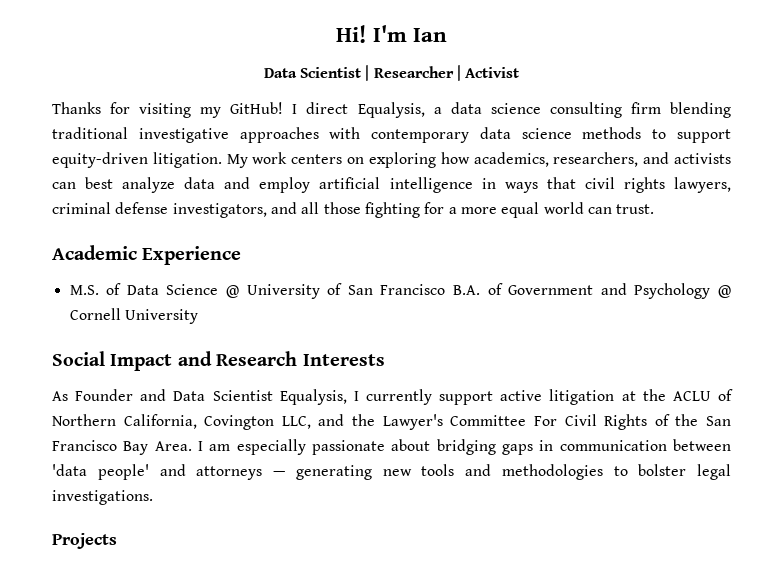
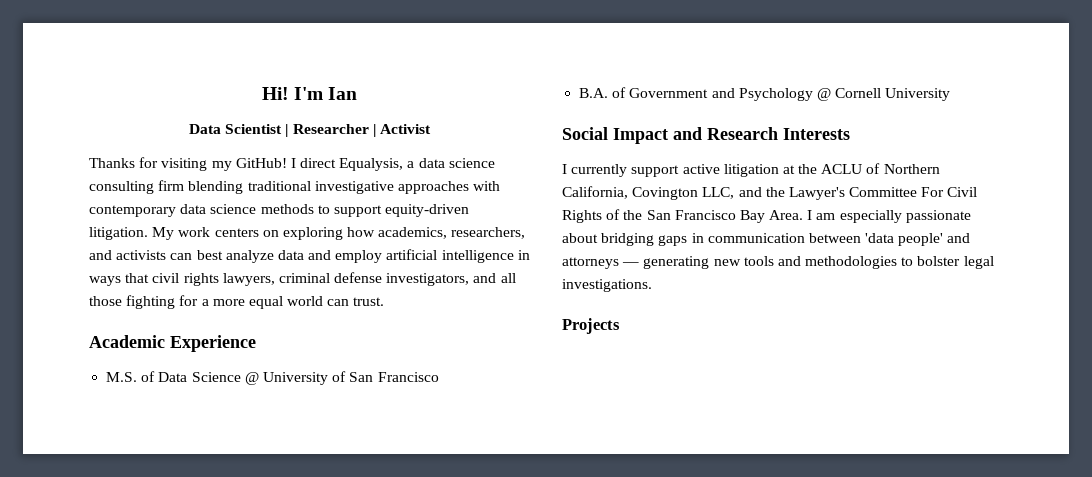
- M.S. of Data Science @ University of San Francisco B.A. of Government and Psychology @ Cornell University
+ M.S. of Data Science @ University of San Francisco
+ B.A. of Government and Psychology @ Cornell University
- As Founder and Data Scientist Equalysis, I currently support active litigation at the ACLU of Northern California, Covington LLC, and the Lawyer's Committee For Civil Rights of the San Francisco Bay Area.
+ I currently support active litigation at the ACLU of Northern California, Covington LLC, and the Lawyer's Committee For Civil Rights of the San Francisco Bay Area.

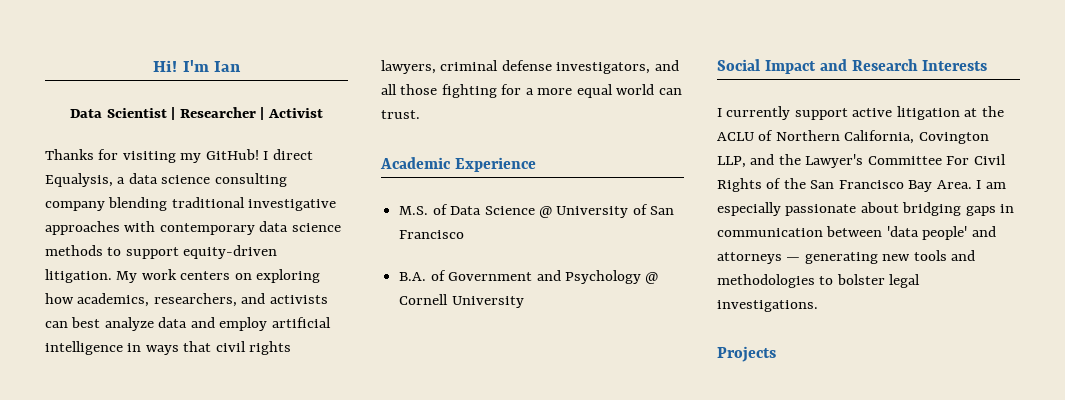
- I direct Equalysis, a data science consulting firm blending traditional investigative approaches with contemporary data science methods to support equity-driven litigation.
+ I direct Equalysis, a data science consulting company blending traditional investigative approaches with contemporary data science methods to support equity-driven litigation.
- I currently support active litigation at the ACLU of Northern California, Covington LLC, and the Lawyer's Committee For Civil Rights of the San Francisco Bay Area.
+ I currently support active litigation at the ACLU of Northern California, Covington LLP, and the Lawyer's Committee For Civil Rights of the San Francisco Bay Area.

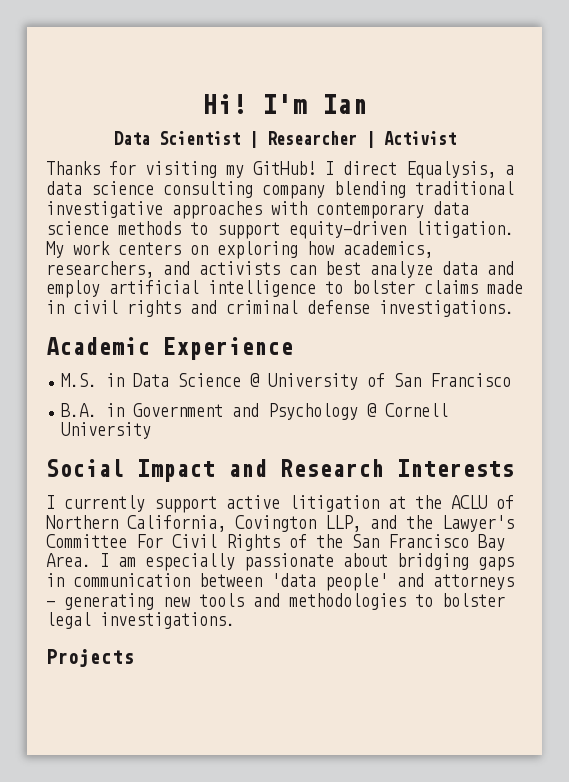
- My work centers on exploring how academics, researchers, and activists can best analyze data and employ artificial intelligence in ways that civil rights lawyers, criminal defense investigators, and all those fighting for a more equal world can trust.
+ My work centers on exploring how academics, researchers, and activists can best analyze data and employ artificial intelligence to bolster claims made in civil rights and criminal defense investigations.
- M.S. of Data Science @ University of San Francisco
+ M.S. in Data Science @ University of San Francisco
- B.A. of Government and Psychology @ Cornell University
+ B.A. in Government and Psychology @ Cornell University

